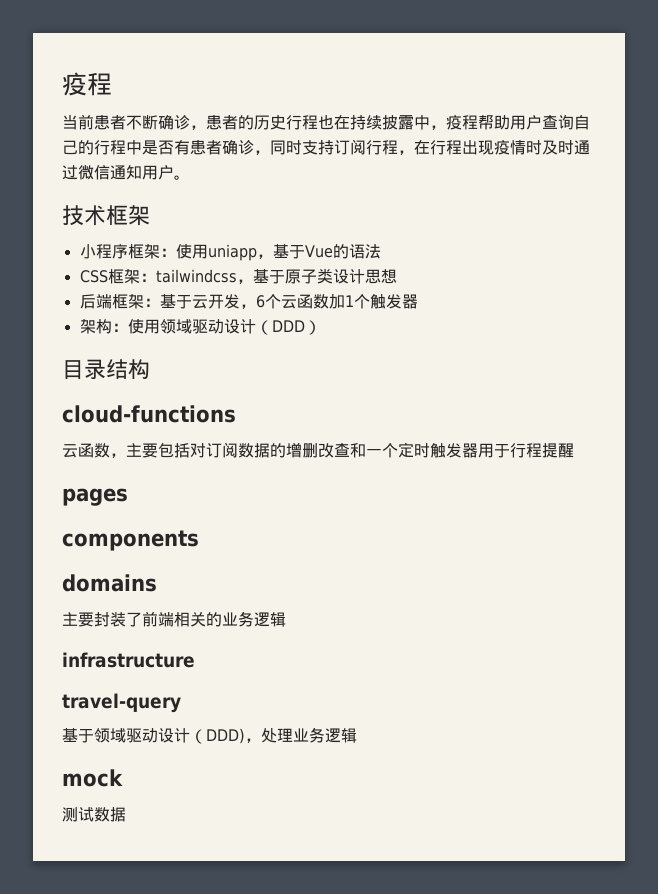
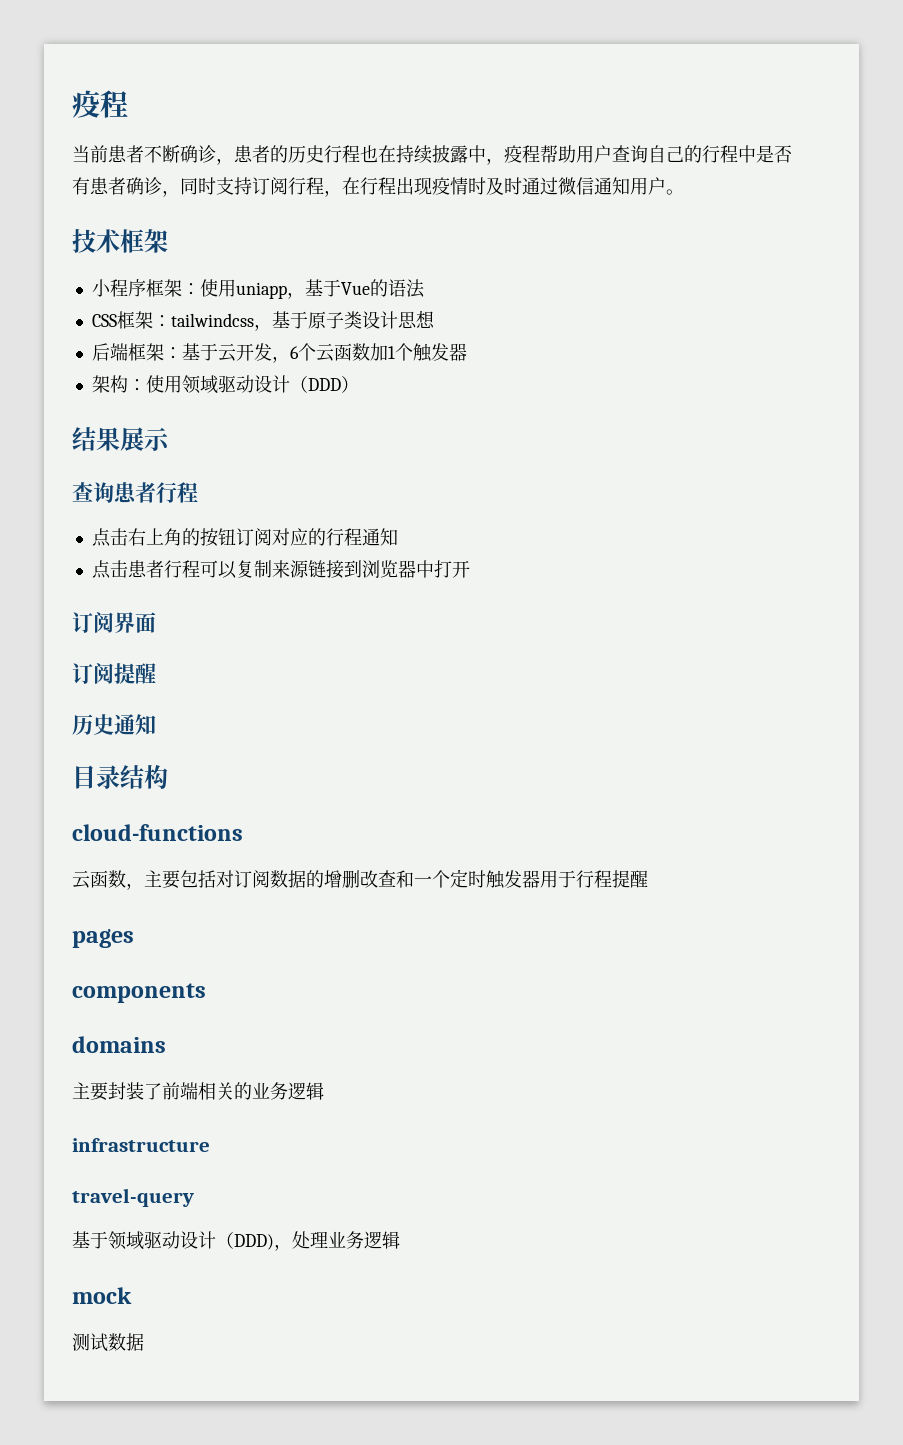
+ 结果展示
+ 查询患者行程
+ 点击右上角的按钮订阅对应的行程通知
+ 点击患者行程可以复制来源链接到浏览器中打开
+ 订阅界面
+ 订阅提醒
+ 历史通知

